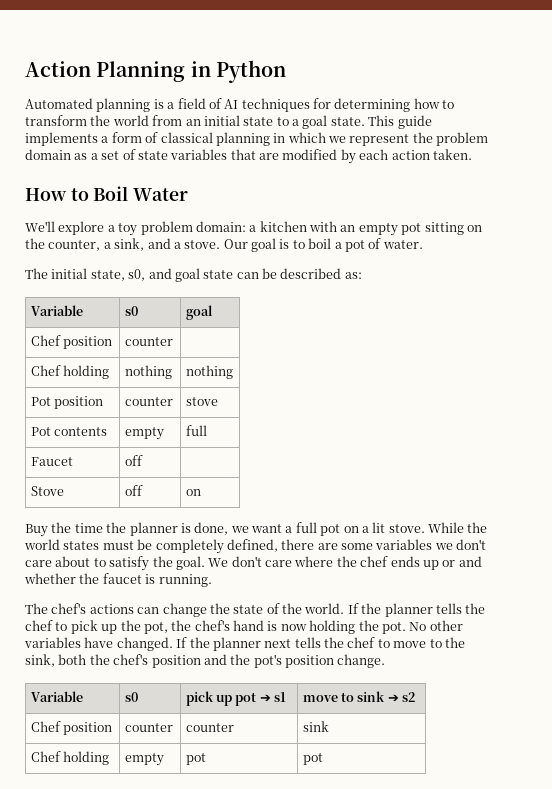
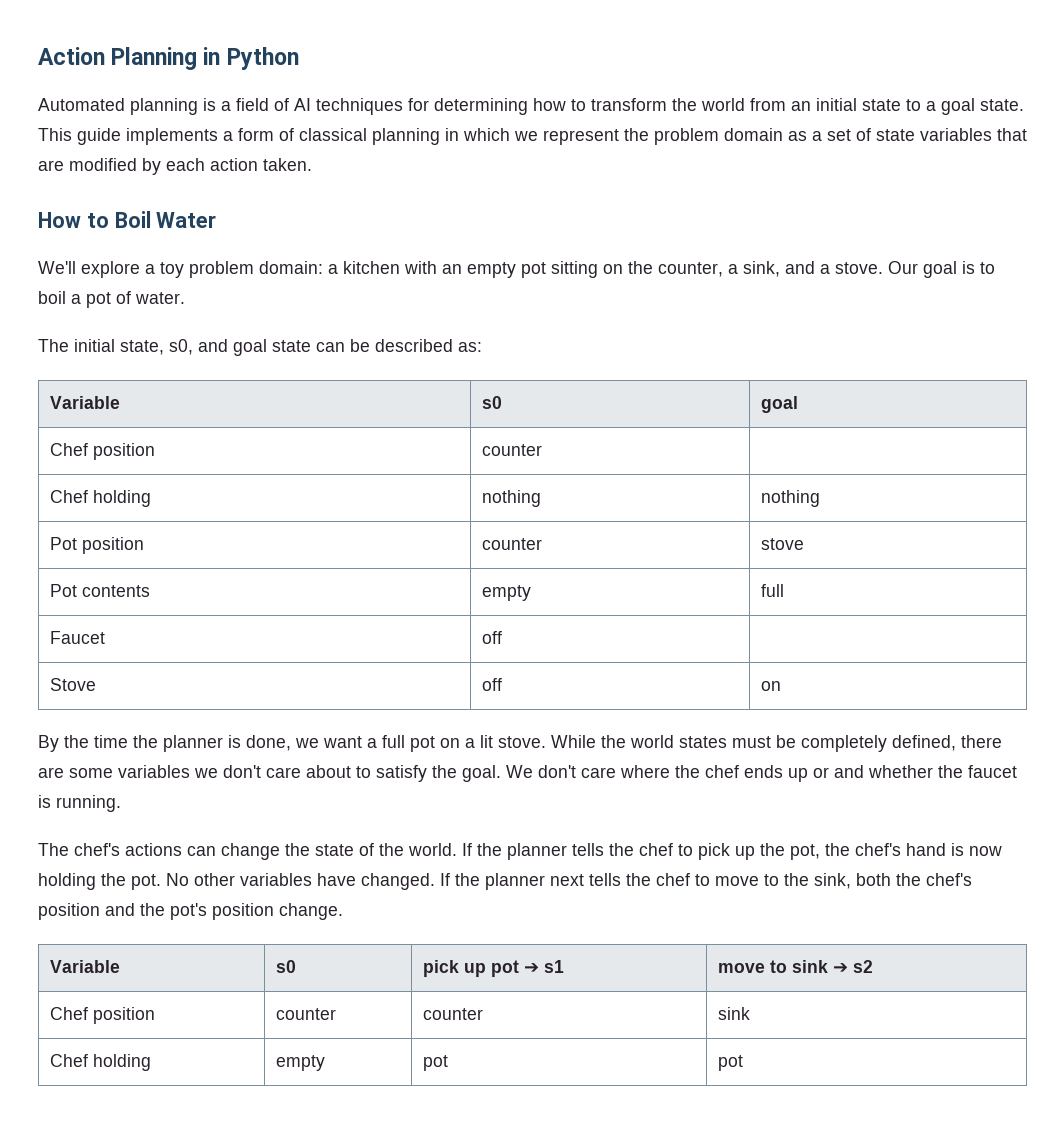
- Buy the time the planner is done, we want a full pot on a lit stove.
+ By the time the planner is done, we want a full pot on a lit stove.

